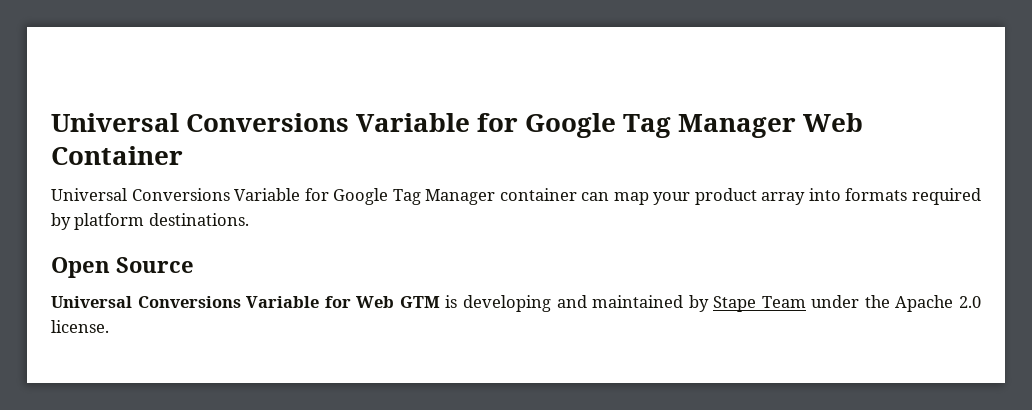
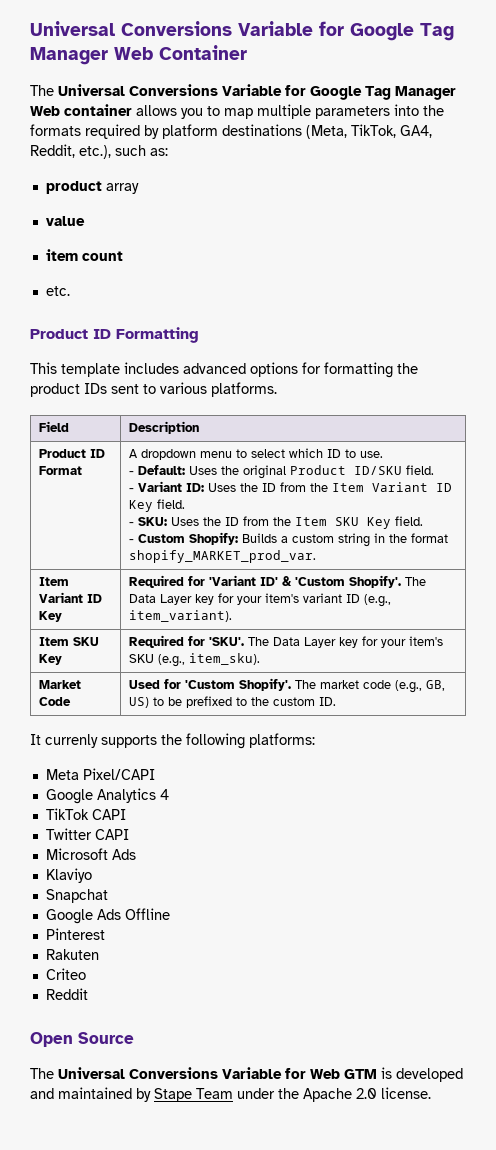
- Universal Conversions Variable for Google Tag Manager container can map your product array into formats required by platform destinations.
+ The Universal Conversions Variable for Google Tag Manager Web container allows you to map multiple parameters into the formats required by platform destinations (Meta, TikTok, GA4, Reddit, etc.), such as:
+ product array
+ value
+ item count
+ etc.
+ Product ID Formatting
+ This template includes advanced options for formatting the product IDs sent to various platforms.
+ Field | Description
+ Product ID Format | A dropdown menu to select which ID to use.
+ - Default: Uses the original Product ID/SKU field.
+ - Variant ID: Uses the ID from the Item Variant ID Key field.
+ - SKU: Uses the ID from the Item SKU Key field.
+ - Custom Shopify: Builds a custom string in the format shopify_MARKET_prod_var.
+ Item Variant ID Key | Required for 'Variant ID' & 'Custom Shopify'. The Data Layer key for your item's variant ID (e.g., item_variant).
+ Item SKU Key | Required for 'SKU'. The Data Layer key for your item's SKU (e.g., item_sku).
+ Market Code | Used for 'Custom Shopify'. The market code (e.g., GB, US) to be prefixed to the custom ID.
+ It currenly supports the following platforms:
+ Meta Pixel/CAPI
+ Google Analytics 4
+ TikTok CAPI
+ Twitter CAPI
+ Microsoft Ads
+ Klaviyo
+ Snapchat
+ Google Ads Offline
+ Pinterest
+ Rakuten
+ Criteo
+ Reddit
- Universal Conversions Variable for Web GTM is developing and maintained by Stape Team under the Apache 2.0 license.
+ The Universal Conversions Variable for Web GTM is developed and maintained by Stape Team under the Apache 2.0 license.

